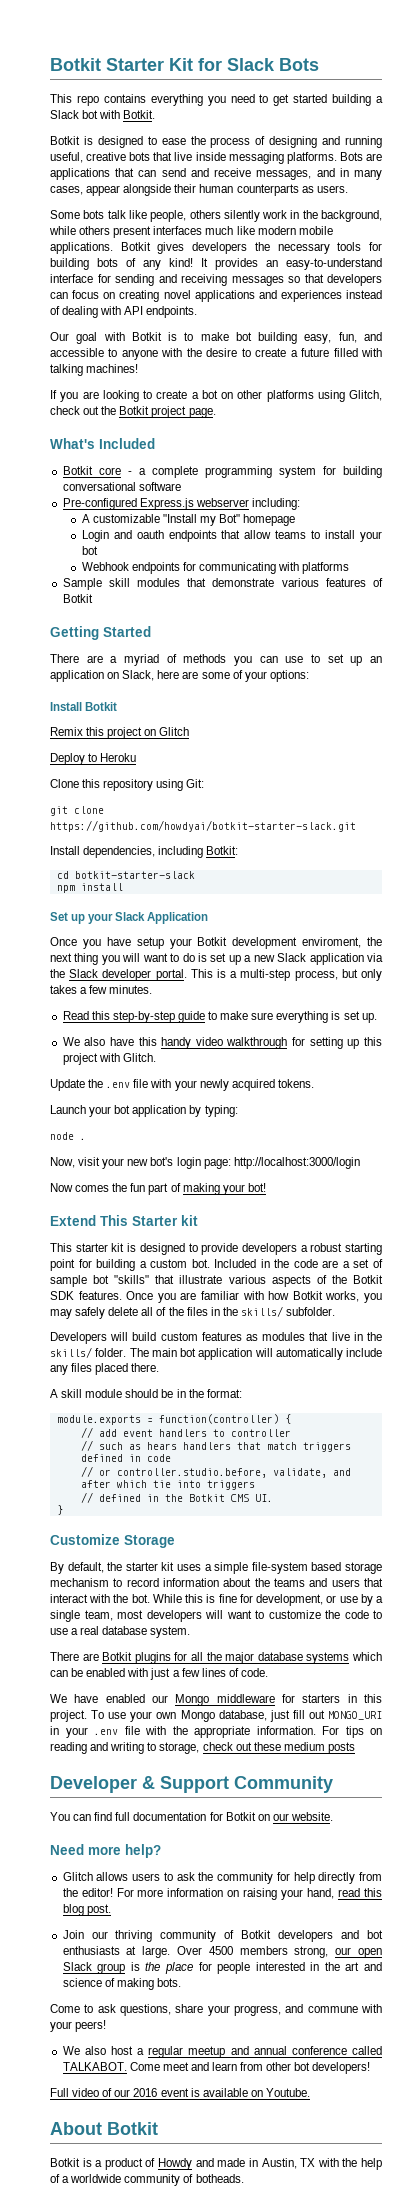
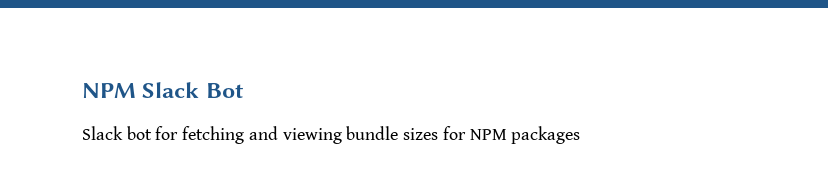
- Botkit Starter Kit for Slack Bots
- This repo contains everything you need to get started building a Slack bot with Botkit.
- Botkit is designed to ease the process of designing and running useful, creative bots that live inside messaging platforms. Bots are applications that can send and receive messages, and in many cases, appear alongside their human counterparts as users.
- Some bots talk like people, others silently work in the background, while others present interfaces much like modern mobile applications. Botkit gives developers the necessary tools for building bots of any kind! It provides an easy-to-understand interface for sending and receiving messages so that developers can focus on creating novel applications and experiences instead of dealing with API endpoints.
- Our goal with Botkit is to make bot building easy, fun, and accessible to anyone with the desire to create a future filled with talking machines!
- If you are looking to create a bot on other platforms using Glitch, check out the Botkit project page.
- What's Included
- Botkit core - a complete programming system for building conversational software
- Pre-configured Express.js webserver including:
- A customizable "Install my Bot" homepage
- Login and oauth endpoints that allow teams to install your bot
- Webhook endpoints for communicating with platforms
- Sample skill modules that demonstrate various features of Botkit
- Getting Started
- There are a myriad of methods you can use to set up an application on Slack, here are some of your options:
- Install Botkit
- Remix this project on Glitch
- Deploy to Heroku
- Clone this repository using Git:
- git clone https://github.com/howdyai/botkit-starter-slack.git
- Install dependencies, including Botkit:
- cd botkit-starter-slack
- npm install
- Set up your Slack Application
- Once you have setup your Botkit development enviroment, the next thing you will want to do is set up a new Slack application via the Slack developer portal. This is a multi-step process, but only takes a few minutes.
- Read this step-by-step guide to make sure everything is set up.
- We also have this handy video walkthrough for setting up this project with Glitch.
- Update the .env file with your newly acquired tokens.
- Launch your bot application by typing:
- node .
- Now, visit your new bot's login page: http://localhost:3000/login
- Now comes the fun part of making your bot!
- Extend This Starter kit
- This starter kit is designed to provide developers a robust starting point for building a custom bot. Included in the code are a set of sample bot "skills" that illustrate various aspects of the Botkit SDK features. Once you are familiar with how Botkit works, you may safely delete all of the files in the skills/ subfolder.
- Developers will build custom features as modules that live in the skills/ folder. The main bot application will automatically include any files placed there.
- A skill module should be in the format:
- module.exports = function(controller) {
- // add event handlers to controller
- // such as hears handlers that match triggers defined in code
- // or controller.studio.before, validate, and after which tie into triggers
- // defined in the Botkit CMS UI.
- }
- Customize Storage
- By default, the starter kit uses a simple file-system based storage mechanism to record information about the teams and users that interact with the bot. While this is fine for development, or use by a single team, most developers will want to customize the code to use a real database system.
- There are Botkit plugins for all the major database systems which can be enabled with just a few lines of code.
- We have enabled our Mongo middleware for starters in this project. To use your own Mongo database, just fill out MONGO_URI in your .env file with the appropriate information. For tips on reading and writing to storage, check out these medium posts
- Developer & Support Community
- You can find full documentation for Botkit on our website.
- Need more help?
- Glitch allows users to ask the community for help directly from the editor! For more information on raising your hand, read this blog post.
- Join our thriving community of Botkit developers and bot enthusiasts at large. Over 4500 members strong, our open Slack group is the place for people interested in the art and science of making bots.
- Come to ask questions, share your progress, and commune with your peers!
- We also host a regular meetup and annual conference called TALKABOT. Come meet and learn from other bot developers!
- Full video of our 2016 event is available on Youtube.
- About Botkit
- Botkit is a product of Howdy and made in Austin, TX with the help of a worldwide community of botheads.
+ NPM Slack Bot
+ Slack bot for fetching and viewing bundle sizes for NPM packages

